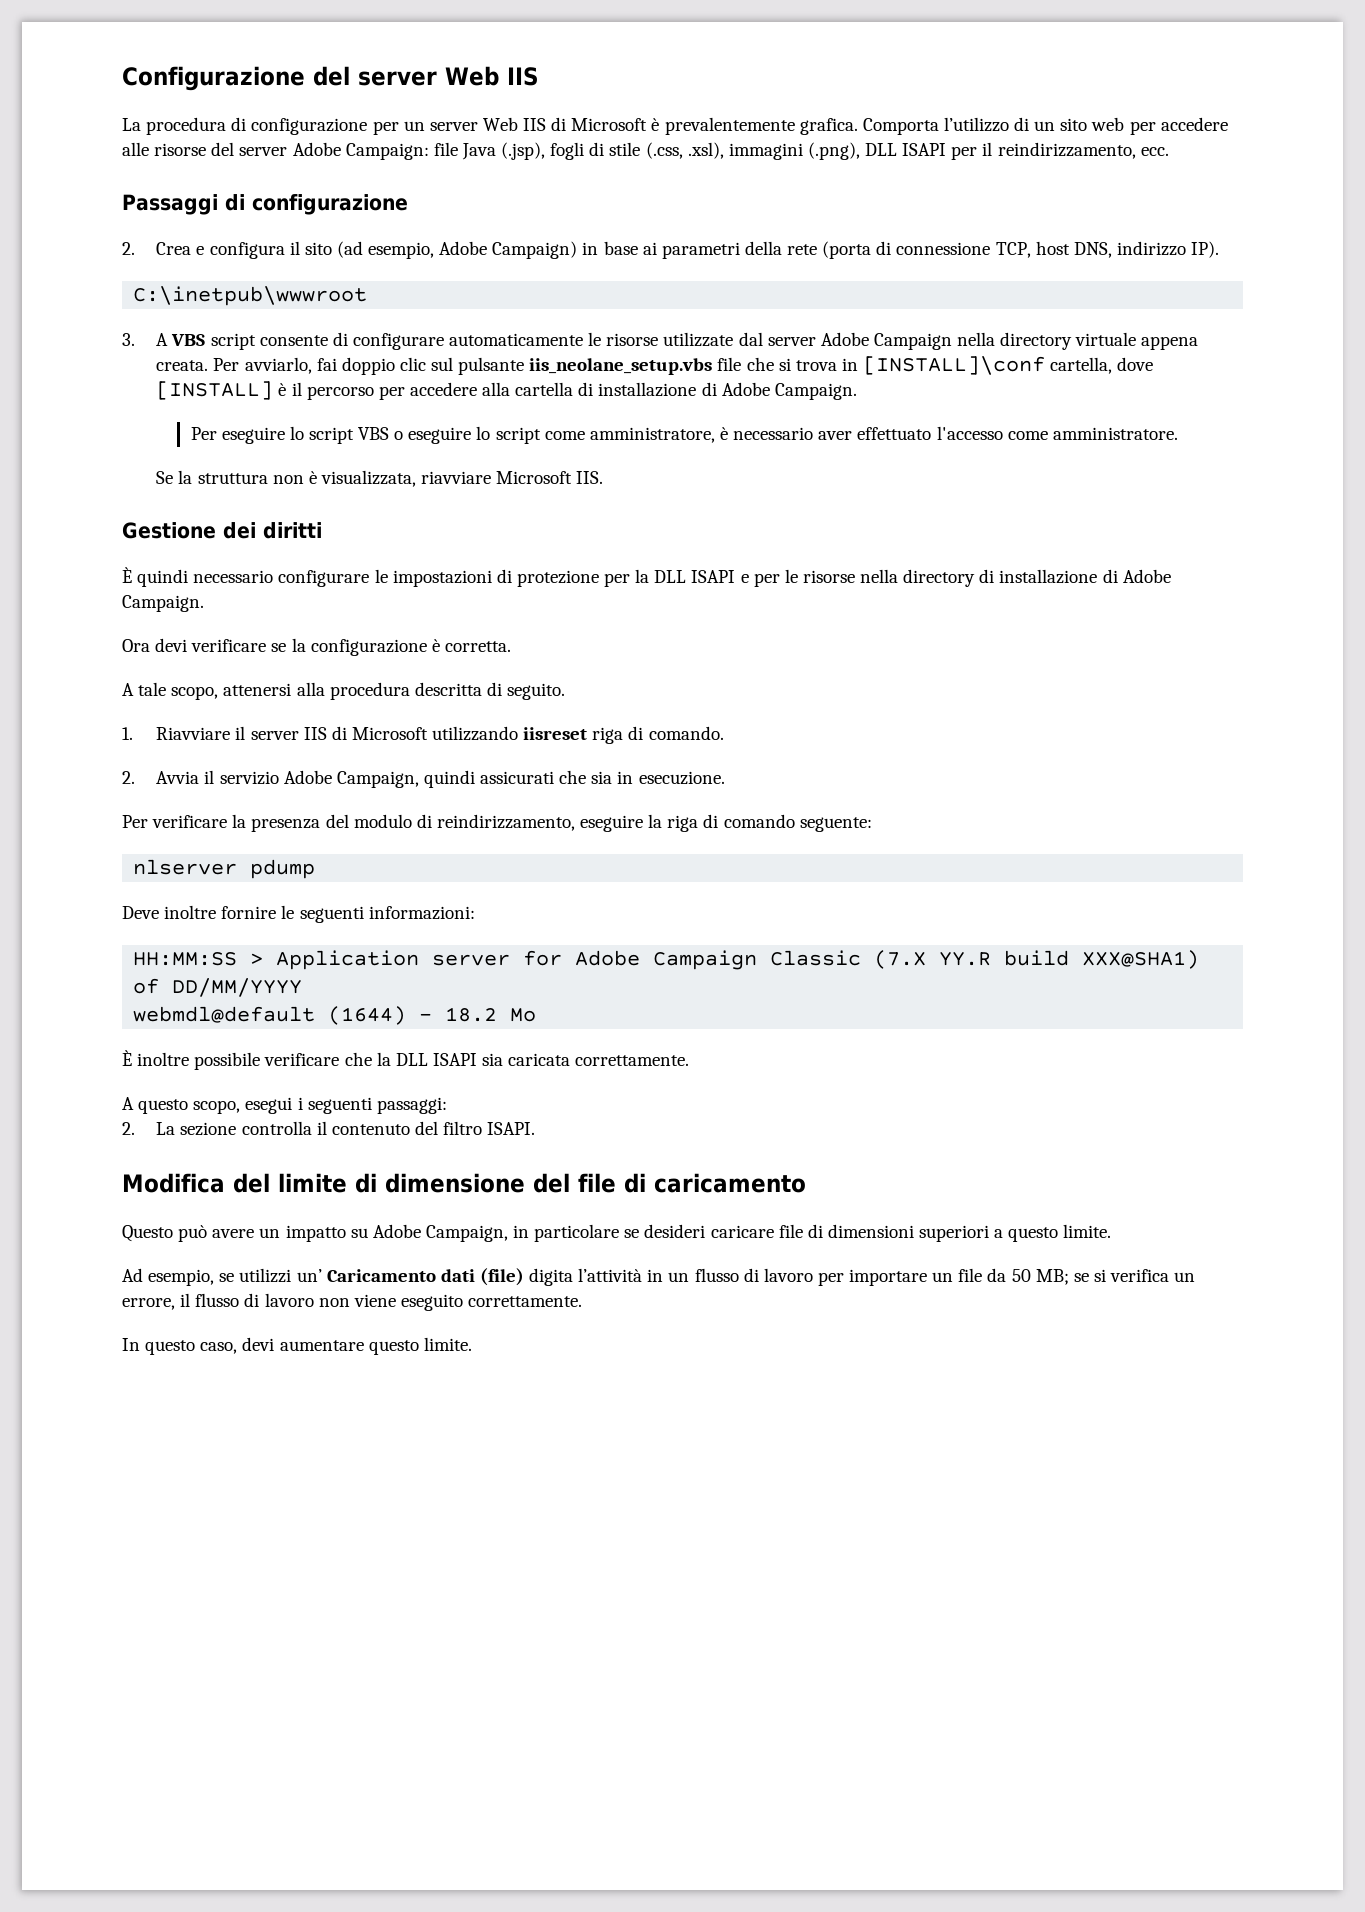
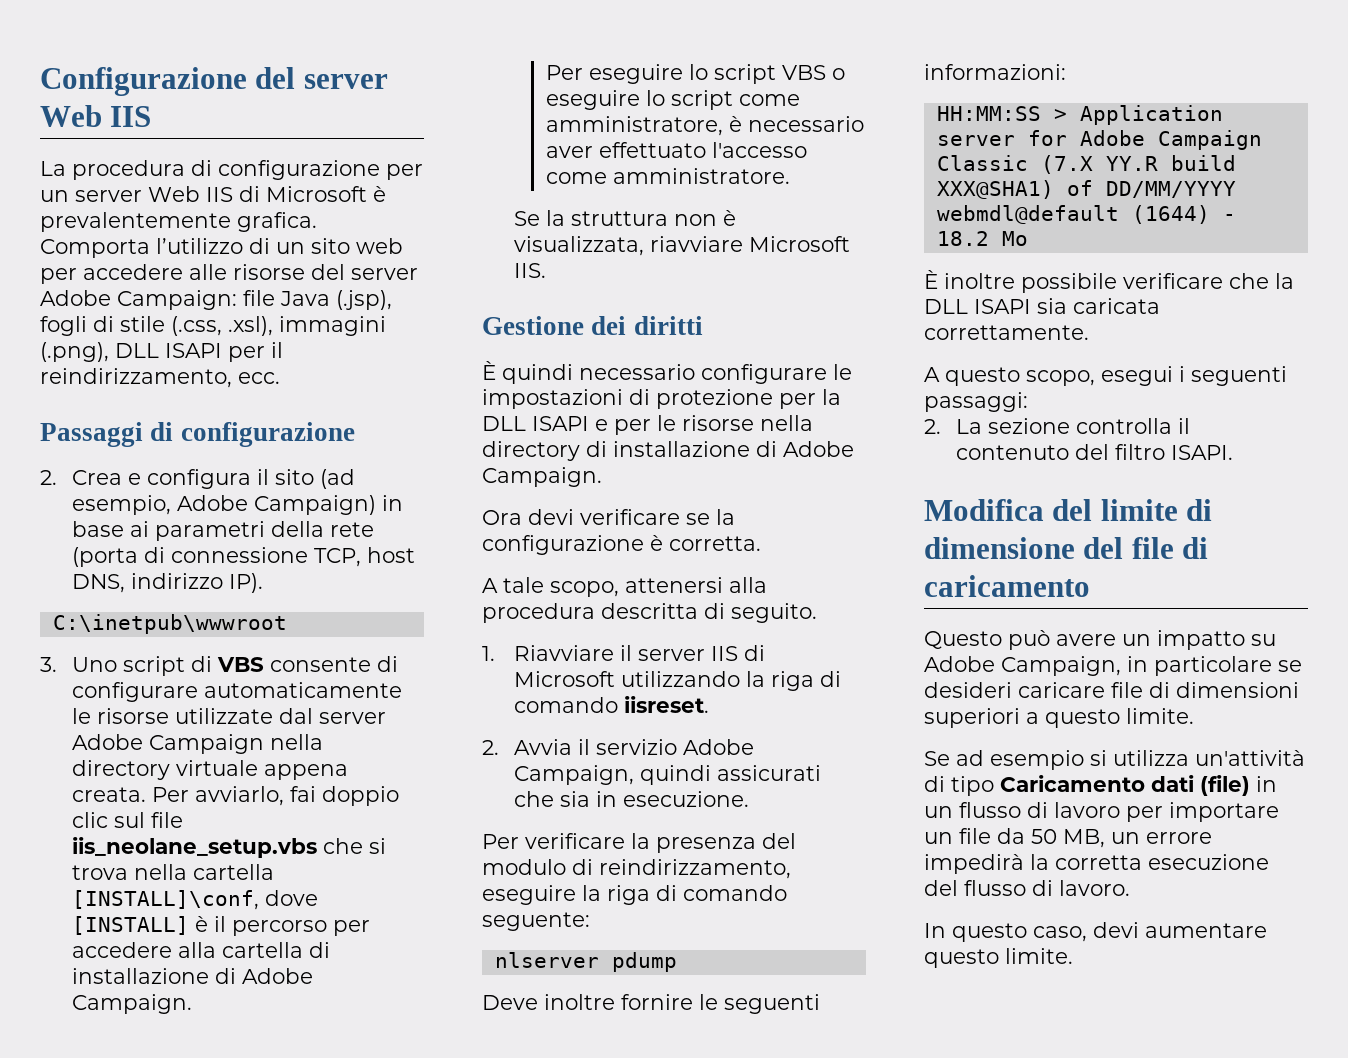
- 3. A VBS script consente di configurare automaticamente le risorse utilizzate dal server Adobe Campaign nella directory virtuale appena creata.
+ 3. Uno script di VBS consente di configurare automaticamente le risorse utilizzate dal server Adobe Campaign nella directory virtuale appena creata.
- Per avviarlo, fai doppio clic sul pulsante iis_neolane_setup.vbs file che si trova in [INSTALL]\conf cartella, dove [INSTALL] è il percorso per accedere alla cartella di installazione di Adobe Campaign.
+ Per avviarlo, fai doppio clic sul file iis_neolane_setup.vbs che si trova nella cartella [INSTALL]\conf, dove [INSTALL] è il percorso per accedere alla cartella di installazione di Adobe Campaign.
- 1. Riavviare il server IIS di Microsoft utilizzando iisreset riga di comando.
+ 1. Riavviare il server IIS di Microsoft utilizzando la riga di comando iisreset.
- Ad esempio, se utilizzi un’ Caricamento dati (file) digita l’attività in un flusso di lavoro per importare un file da 50 MB; se si verifica un errore, il flusso di lavoro non viene eseguito correttamente.
+ Se ad esempio si utilizza un'attività di tipo Caricamento dati (file) in un flusso di lavoro per importare un file da 50 MB, un errore impedirà la corretta esecuzione del flusso di lavoro.

